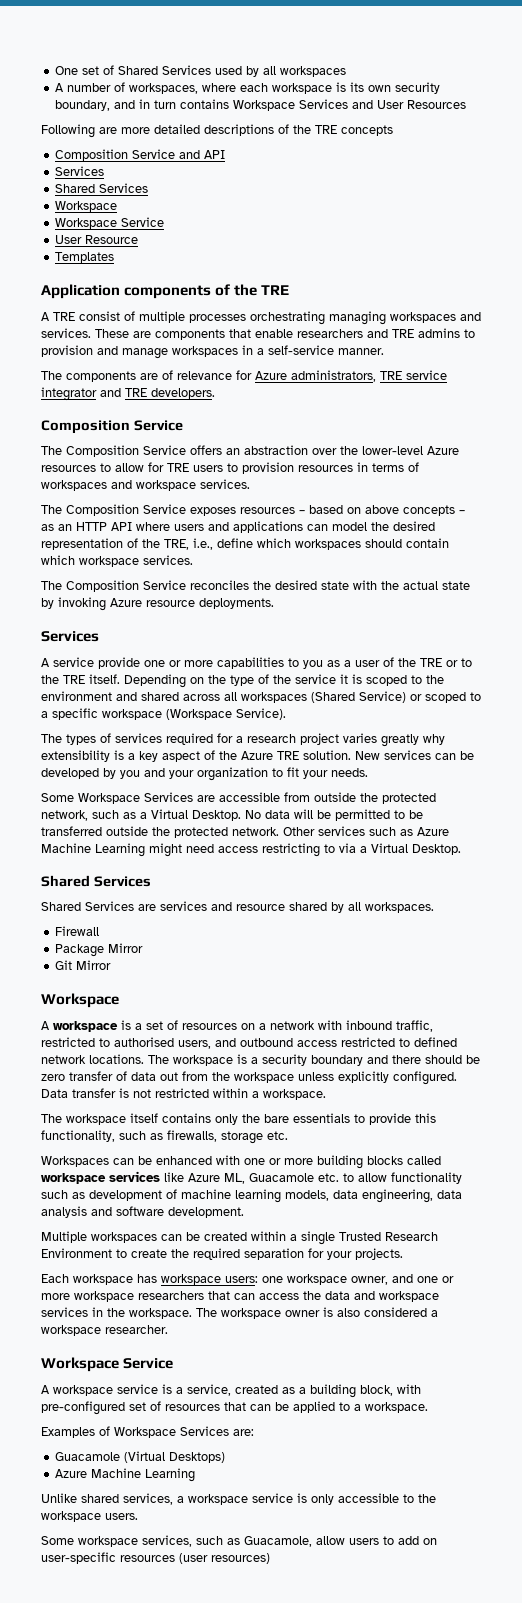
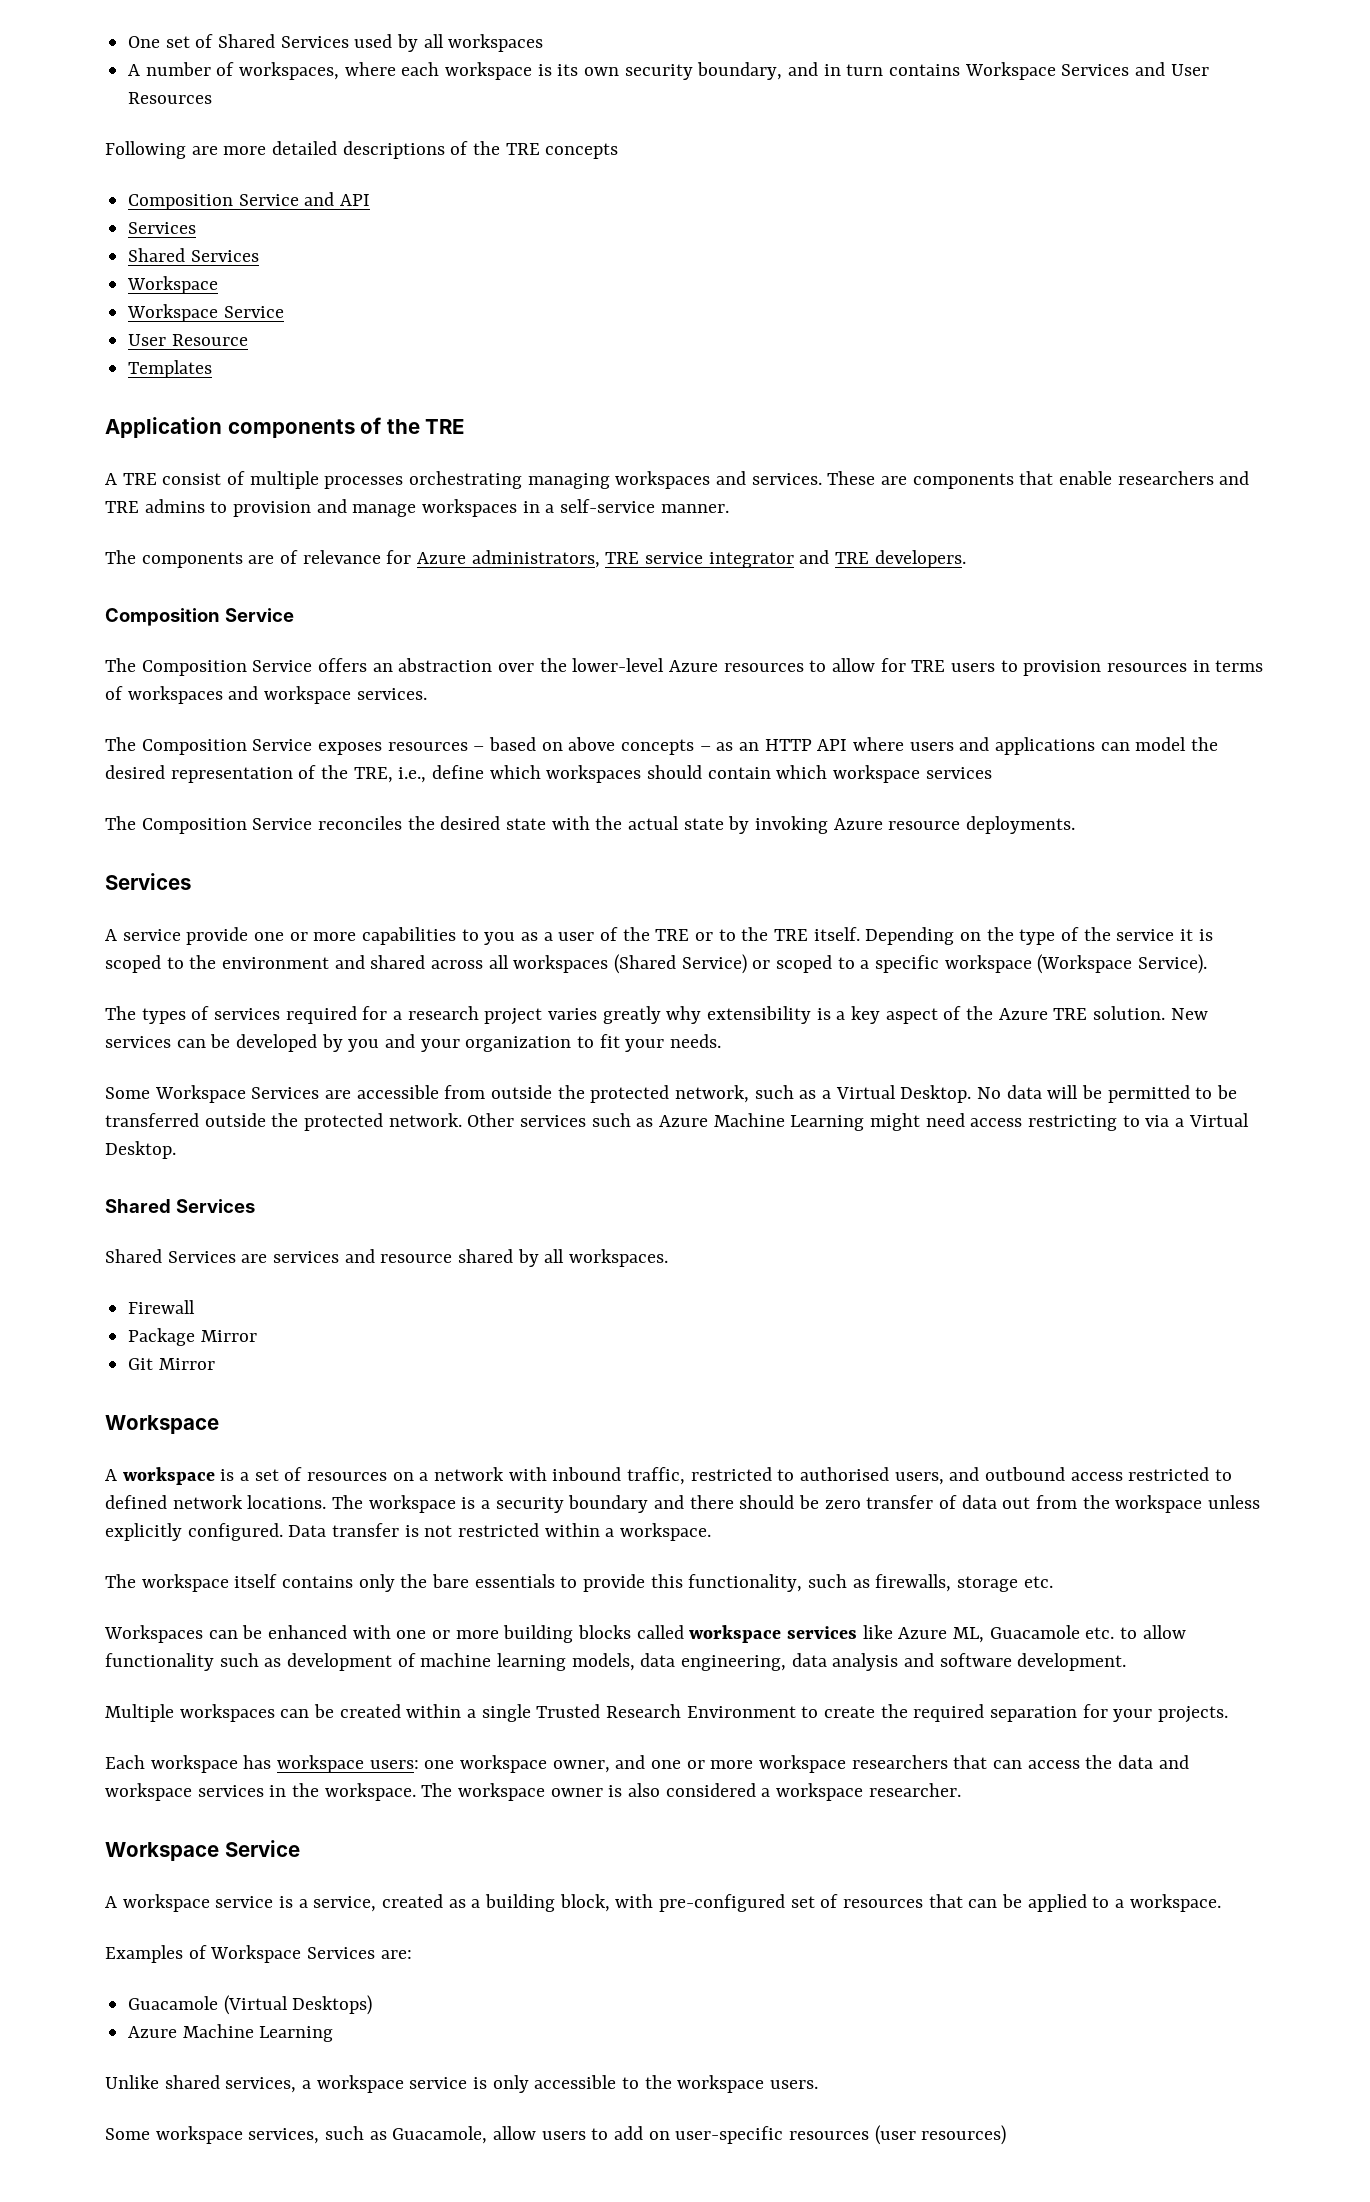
- The Composition Service exposes resources – based on above concepts – as an HTTP API where users and applications can model the desired representation of the TRE, i.e., define which workspaces should contain which workspace services.
+ The Composition Service exposes resources – based on above concepts – as an HTTP API where users and applications can model the desired representation of the TRE, i.e., define which workspaces should contain which workspace services

